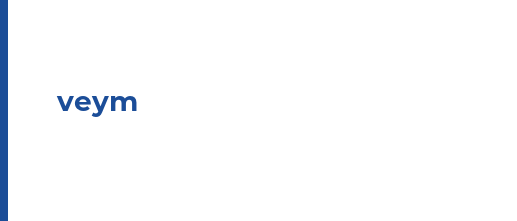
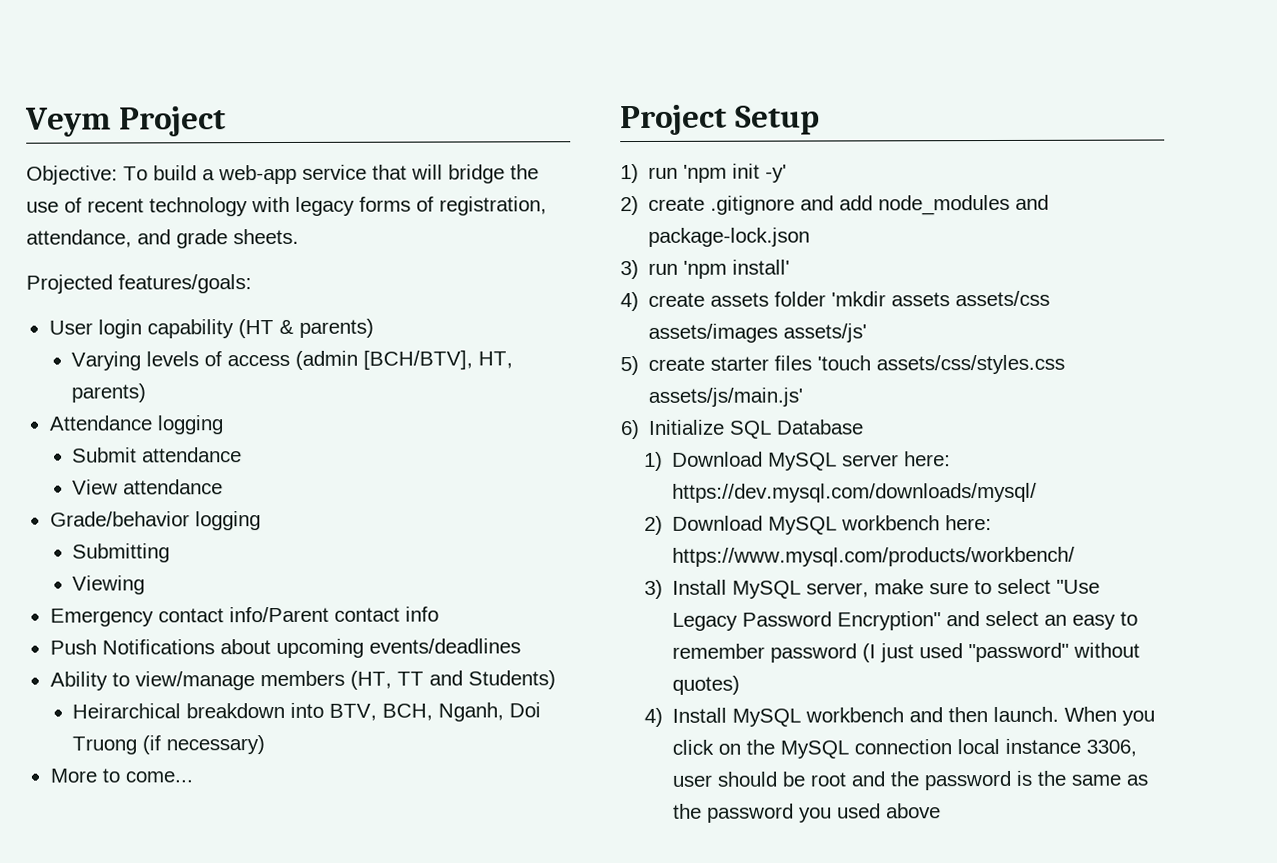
- veym
+ Veym Project
+ Objective: To build a web-app service that will bridge the use of recent technology with legacy forms of registration, attendance, and grade sheets.
+ Projected features/goals:
+ User login capability (HT & parents)
+ Varying levels of access (admin [BCH/BTV], HT, parents)
+ Attendance logging
+ Submit attendance
+ View attendance
+ Grade/behavior logging
+ Submitting
+ Viewing
+ Emergency contact info/Parent contact info
+ Push Notifications about upcoming events/deadlines
+ Ability to view/manage members (HT, TT and Students)
+ Heirarchical breakdown into BTV, BCH, Nganh, Doi Truong (if necessary)
+ More to come...
+ Project Setup
+ 1) run 'npm init -y'
+ 2) create .gitignore and add node_modules and package-lock.json
+ 3) run 'npm install'
+ 4) create assets folder 'mkdir assets assets/css assets/images assets/js'
+ 5) create starter files 'touch assets/css/styles.css assets/js/main.js'
+ 6) Initialize SQL Database
+ 1) Download MySQL server here: https://dev.mysql.com/downloads/mysql/
+ 2) Download MySQL workbench here: https://www.mysql.com/products/workbench/
+ 3) Install MySQL server, make sure to select "Use Legacy Password Encryption" and select an easy to remember password (I just used "password" without quotes)
+ 4) Install MySQL workbench and then launch. When you click on the MySQL connection local instance 3306, user should be root and the password is the same as the password you used above

